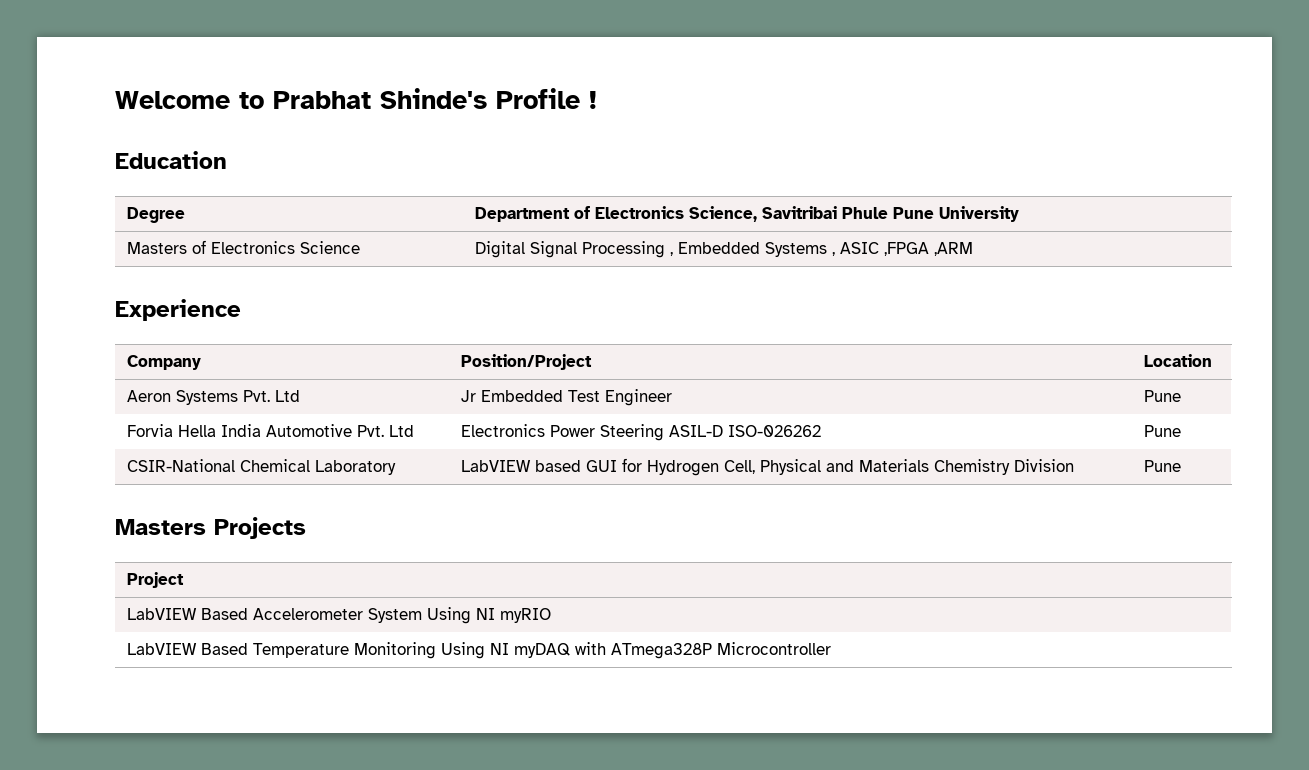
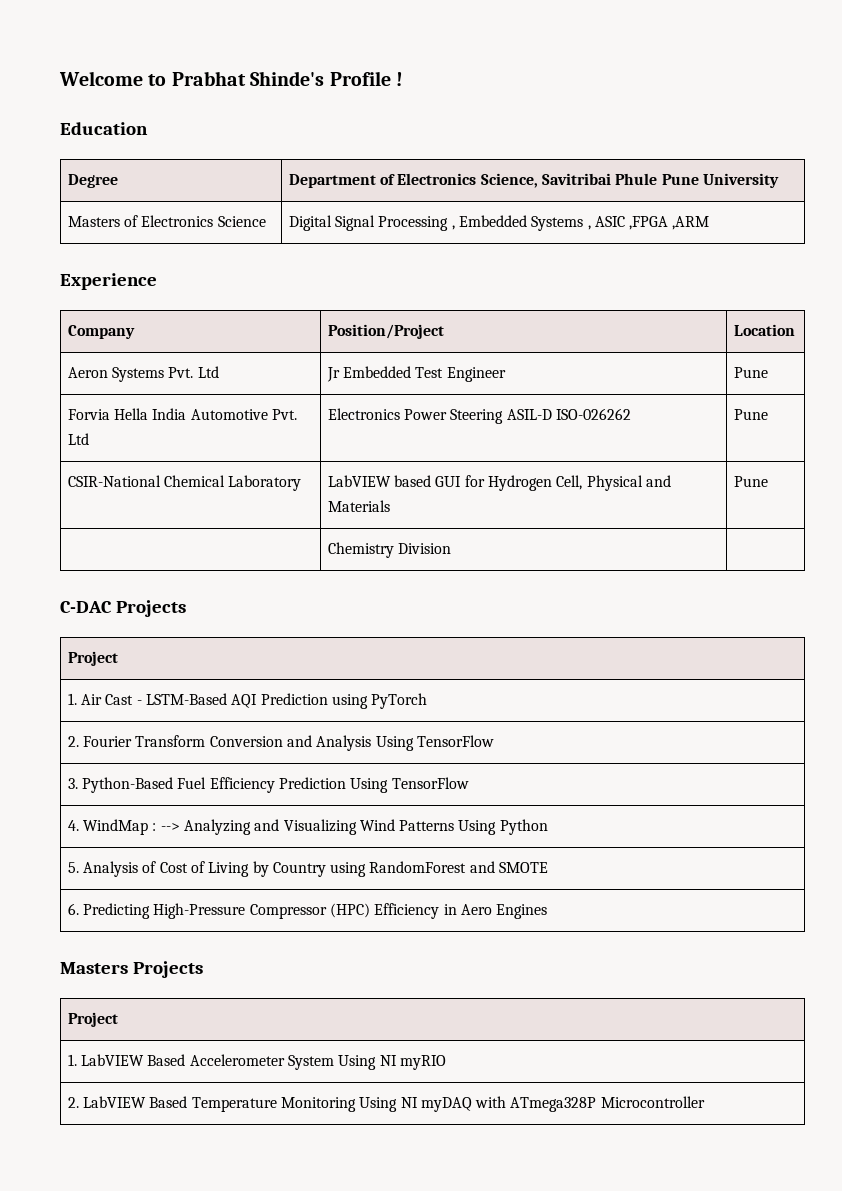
- CSIR-National Chemical Laboratory | LabVIEW based GUI for Hydrogen Cell, Physical and Materials Chemistry Division | Pune
+ CSIR-National Chemical Laboratory | LabVIEW based GUI for Hydrogen Cell, Physical and Materials | Pune
+ | Chemistry Division |
+ C-DAC Projects
+ Project
+ 1. Air Cast - LSTM-Based AQI Prediction using PyTorch
+ 2. Fourier Transform Conversion and Analysis Using TensorFlow
+ 3. Python-Based Fuel Efficiency Prediction Using TensorFlow
+ 4. WindMap : --> Analyzing and Visualizing Wind Patterns Using Python
+ 5. Analysis of Cost of Living by Country using RandomForest and SMOTE
+ 6. Predicting High-Pressure Compressor (HPC) Efficiency in Aero Engines
- LabVIEW Based Accelerometer System Using NI myRIO
+ 1. LabVIEW Based Accelerometer System Using NI myRIO
- LabVIEW Based Temperature Monitoring Using NI myDAQ with ATmega328P Microcontroller
+ 2. LabVIEW Based Temperature Monitoring Using NI myDAQ with ATmega328P Microcontroller

